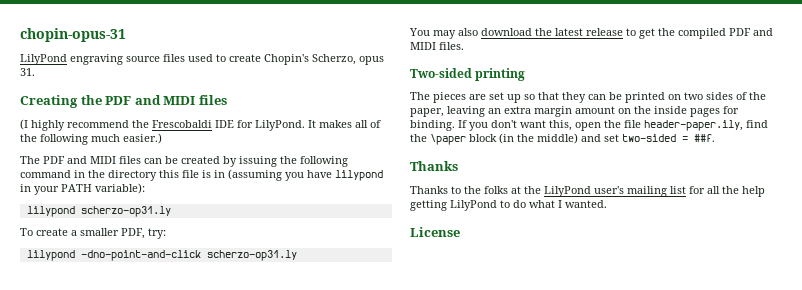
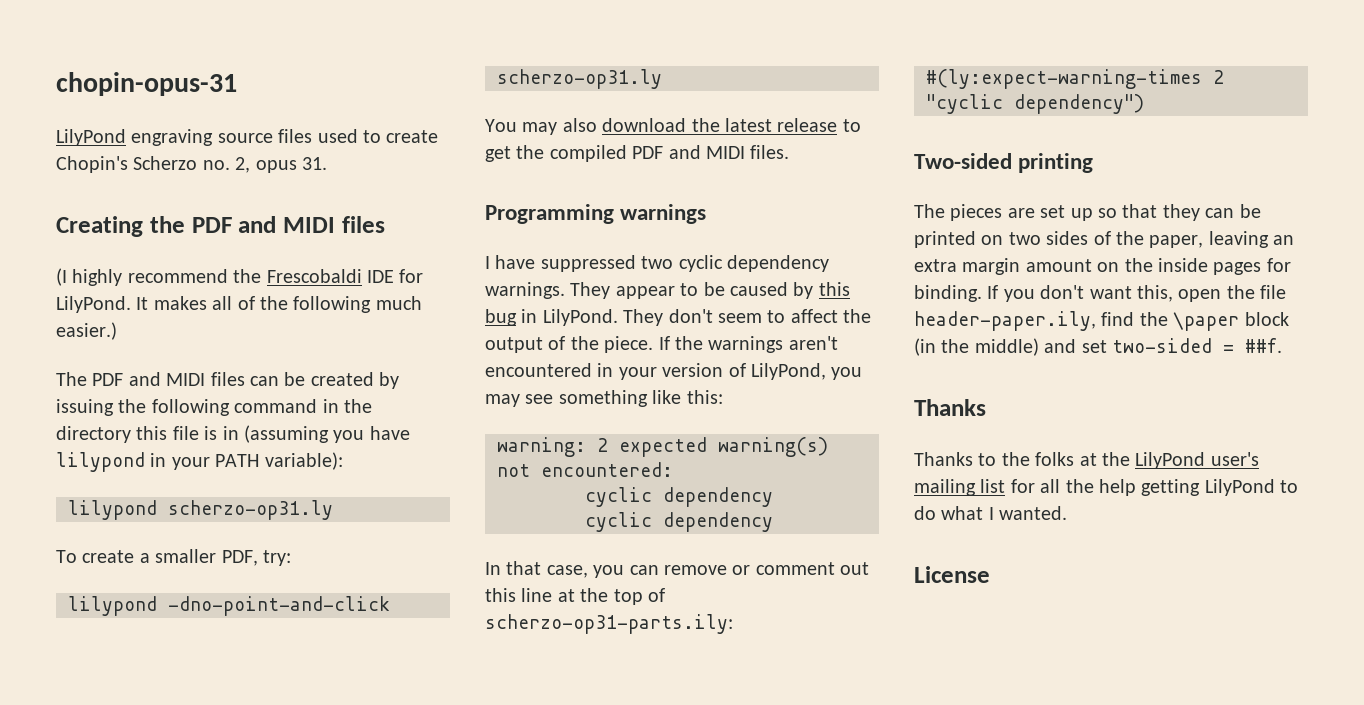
- LilyPond engraving source files used to create Chopin's Scherzo, opus 31.
+ LilyPond engraving source files used to create Chopin's Scherzo no. 2, opus 31.
+ Programming warnings
+ I have suppressed two cyclic dependency warnings. They appear to be caused by this bug in LilyPond. They don't seem to affect the output of the piece. If the warnings aren't encountered in your version of LilyPond, you may see something like this:
+ warning: 2 expected warning(s) not encountered:
+ cyclic dependency
+ cyclic dependency
+ In that case, you can remove or comment out this line at the top of scherzo-op31-parts.ily:
+ #(ly:expect-warning-times 2 "cyclic dependency")

